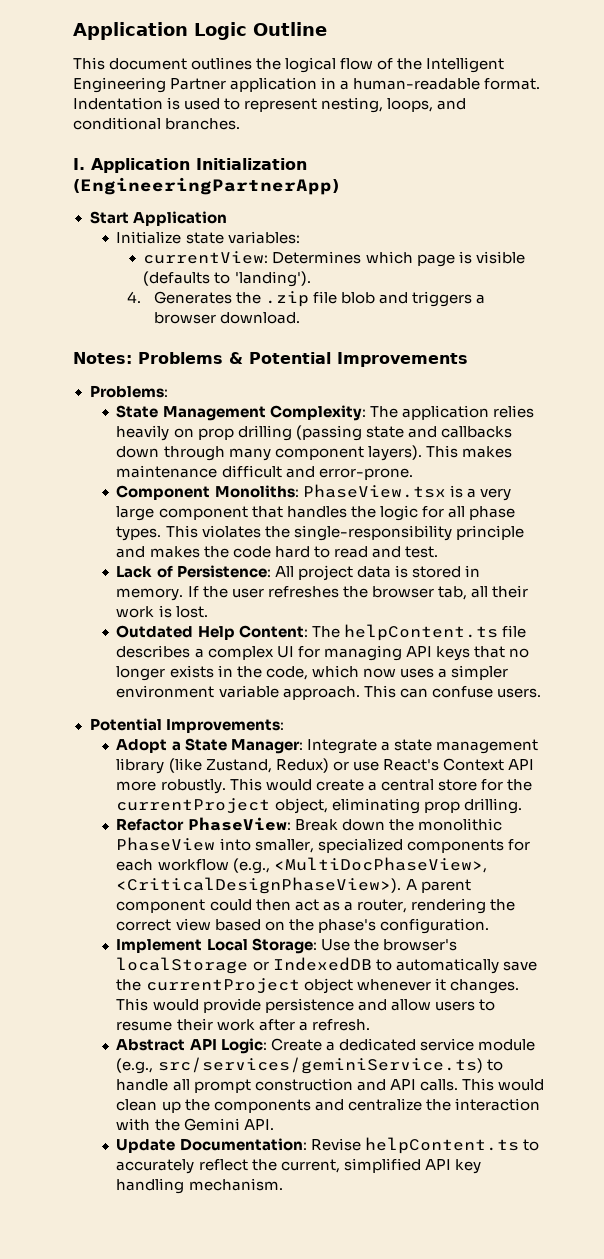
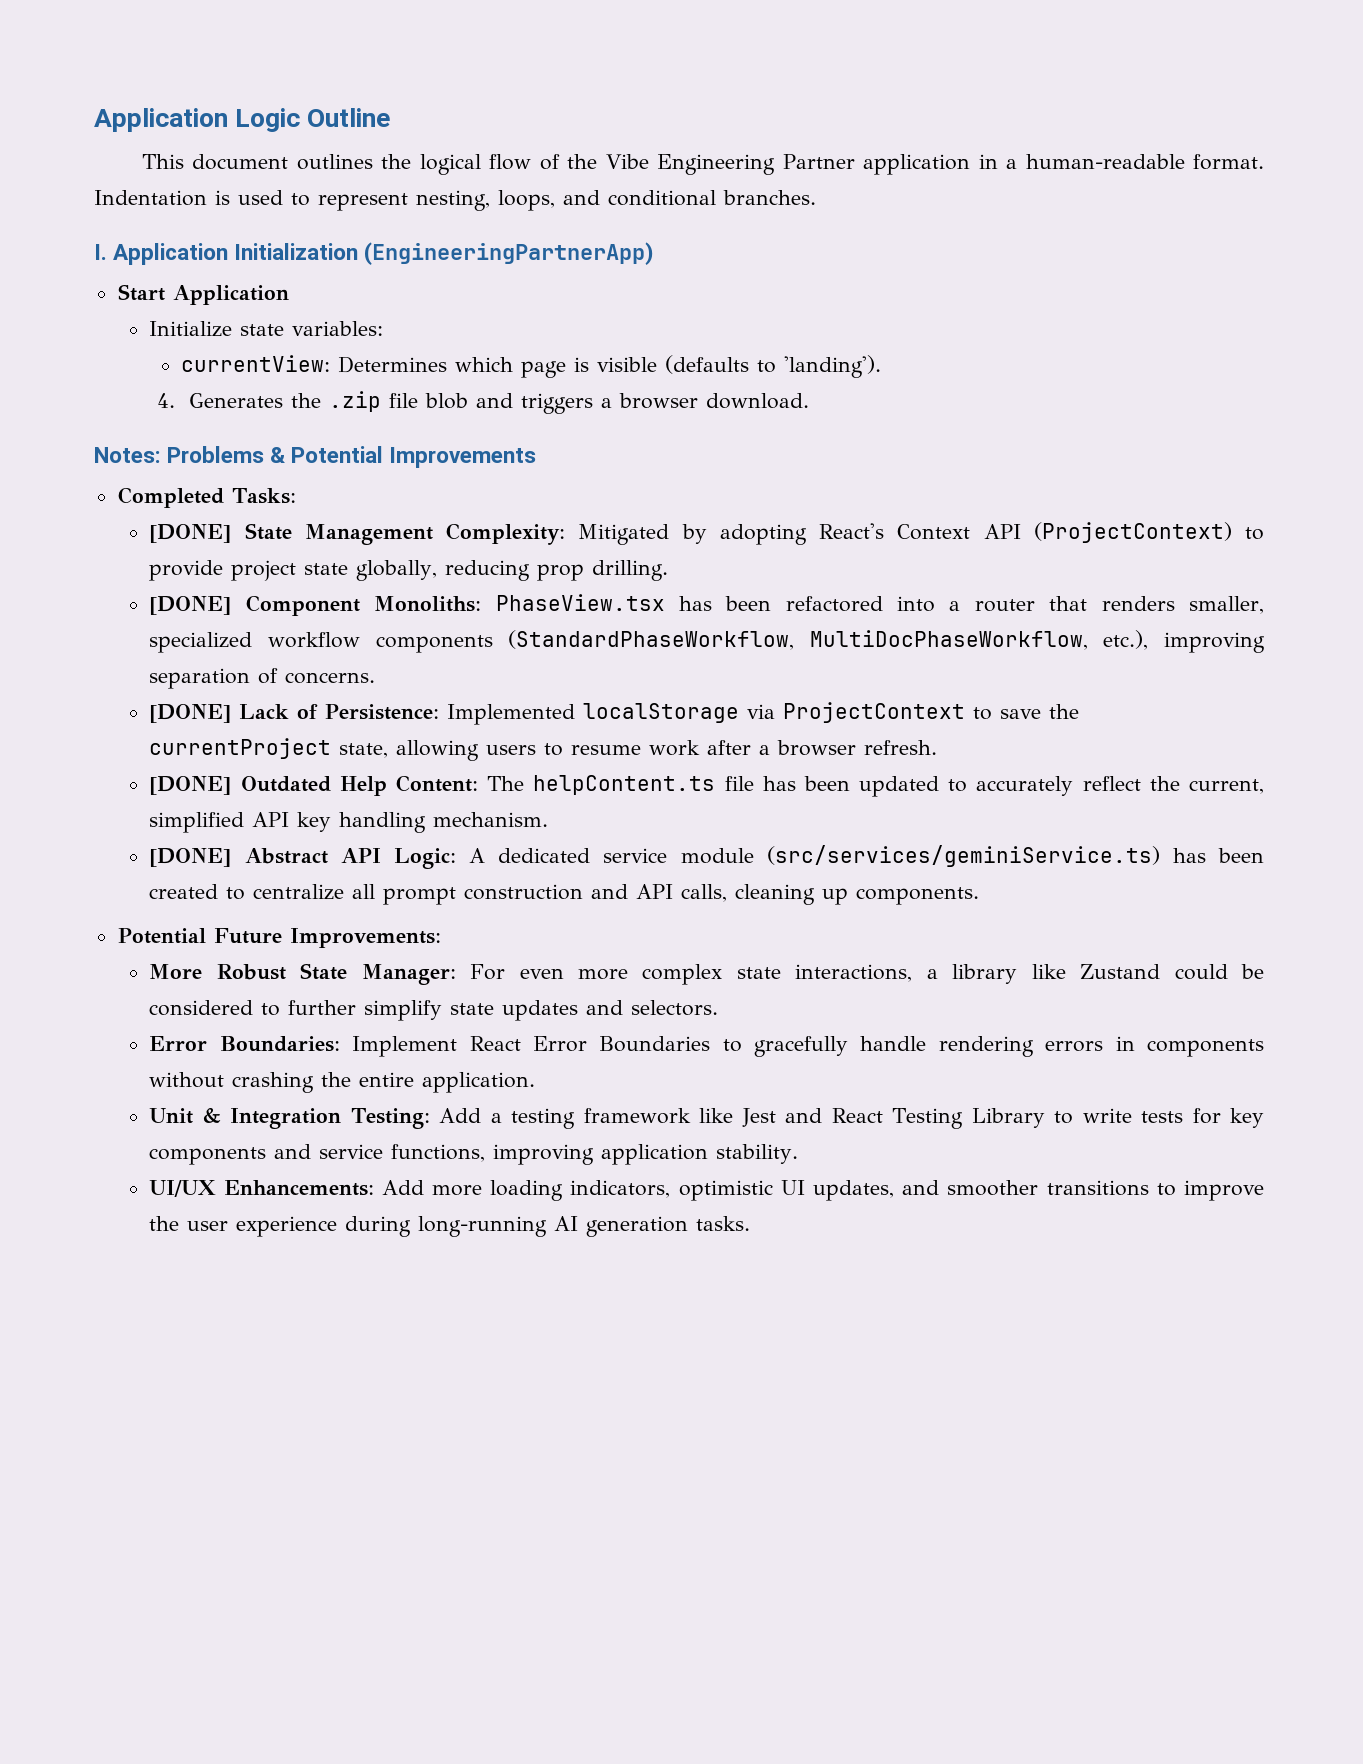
- This document outlines the logical flow of the Intelligent Engineering Partner application in a human-readable format.
+ This document outlines the logical flow of the Vibe Engineering Partner application in a human-readable format.
- Problems:
- State Management Complexity: The application relies heavily on prop drilling (passing state and callbacks down through many component layers). This makes maintenance difficult and error-prone.
- Component Monoliths: PhaseView.tsx is a very large component that handles the logic for all phase types. This violates the single-responsibility principle and makes the code hard to read and test.
- Lack of Persistence: All project data is stored in memory. If the user refreshes the browser tab, all their work is lost.
- Outdated Help Content: The helpContent.ts file describes a complex UI for managing API keys that no longer exists in the code, which now uses a simpler environment variable approach. This can confuse users.
- Potential Improvements:
- Adopt a State Manager: Integrate a state management library (like Zustand, Redux) or use React's Context API more robustly. This would create a central store for the currentProject object, eliminating prop drilling.
- Refactor PhaseView: Break down the monolithic PhaseView into smaller, specialized components for each workflow (e.g., <MultiDocPhaseView>, <CriticalDesignPhaseView>). A parent component could then act as a router, rendering the correct view based on the phase's configuration.
- Implement Local Storage: Use the browser's localStorage or IndexedDB to automatically save the currentProject object whenever it changes. This would provide persistence and allow users to resume their work after a refresh.
- Abstract API Logic: Create a dedicated service module (e.g., src/services/geminiService.ts) to handle all prompt construction and API calls. This would clean up the components and centralize the interaction with the Gemini API.
- Update Documentation: Revise helpContent.ts to accurately reflect the current, simplified API key handling mechanism.
+ Completed Tasks:
+ [DONE] State Management Complexity: Mitigated by adopting React's Context API (ProjectContext) to provide project state globally, reducing prop drilling.
+ [DONE] Component Monoliths: PhaseView.tsx has been refactored into a router that renders smaller, specialized workflow components (StandardPhaseWorkflow, MultiDocPhaseWorkflow, etc.), improving separation of concerns.
+ [DONE] Lack of Persistence: Implemented localStorage via ProjectContext to save the currentProject state, allowing users to resume work after a browser refresh.
+ [DONE] Outdated Help Content: The helpContent.ts file has been updated to accurately reflect the current, simplified API key handling mechanism.
+ [DONE] Abstract API Logic: A dedicated service module (src/services/geminiService.ts) has been created to centralize all prompt construction and API calls, cleaning up components.
+ Potential Future Improvements:
+ More Robust State Manager: For even more complex state interactions, a library like Zustand could be considered to further simplify state updates and selectors.
+ Error Boundaries: Implement React Error Boundaries to gracefully handle rendering errors in components without crashing the entire application.
+ Unit & Integration Testing: Add a testing framework like Jest and React Testing Library to write tests for key components and service functions, improving application stability.
+ UI/UX Enhancements: Add more loading indicators, optimistic UI updates, and smoother transitions to improve the user experience during long-running AI generation tasks.

